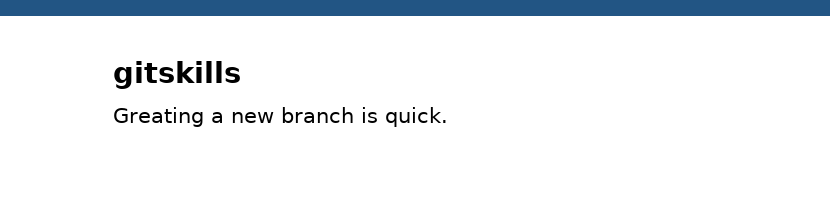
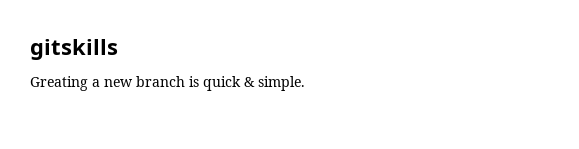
- Greating a new branch is quick.
+ Greating a new branch is quick & simple.

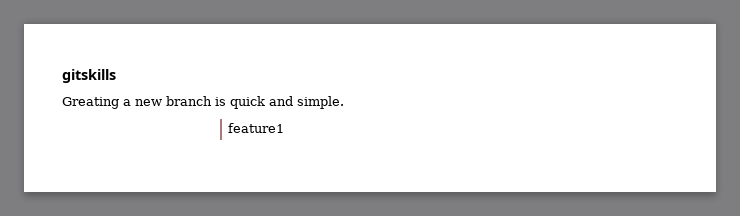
- Greating a new branch is quick & simple.
+ Greating a new branch is quick and simple.
+ feature1

